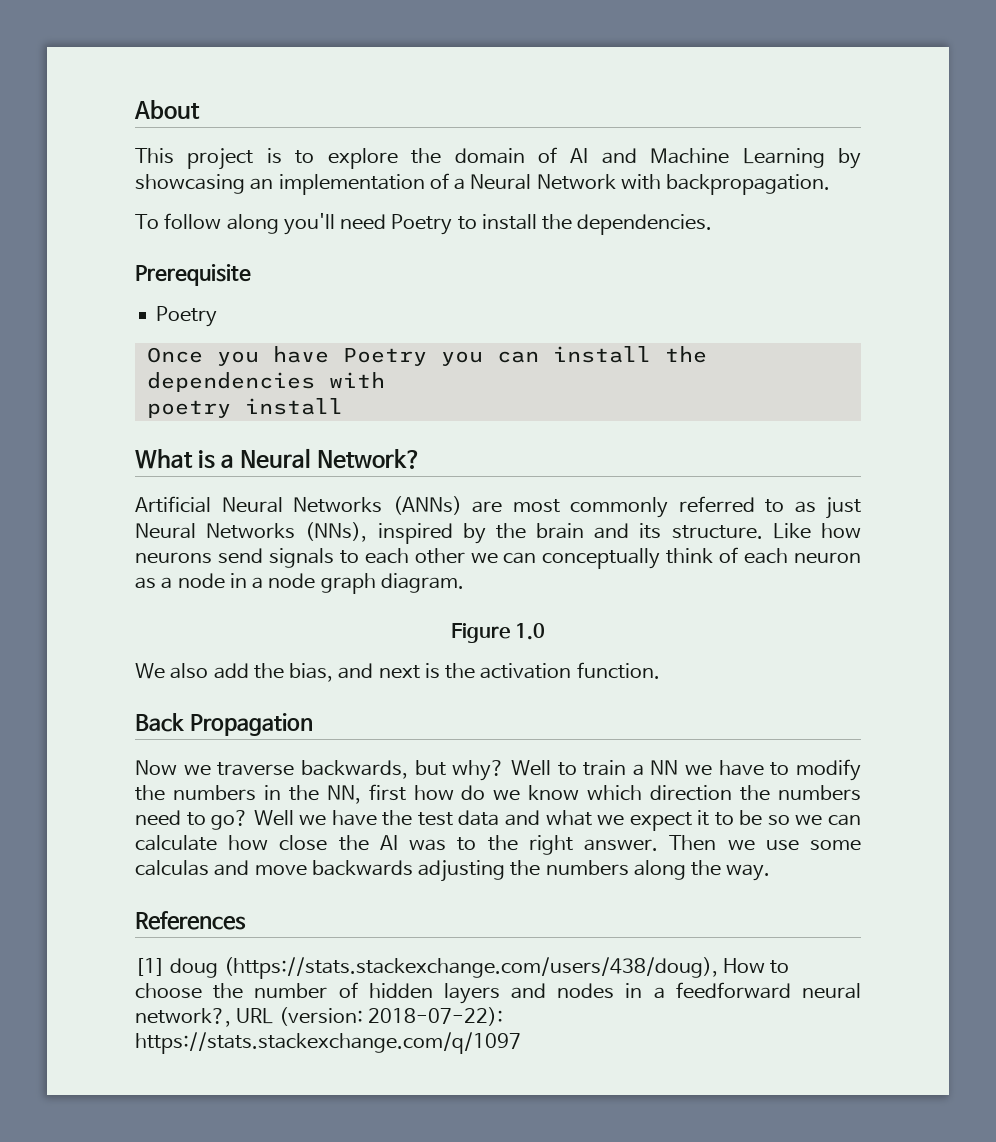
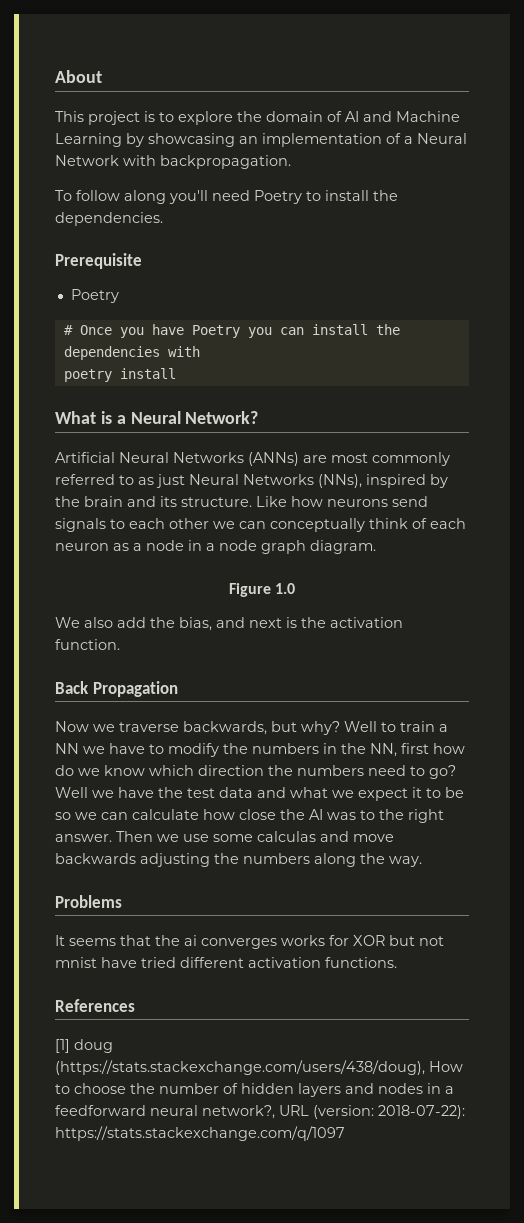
- Once you have Poetry you can install the dependencies with
+ # Once you have Poetry you can install the dependencies with
+ Problems
+ It seems that the ai converges works for XOR but not mnist have tried different activation functions.

